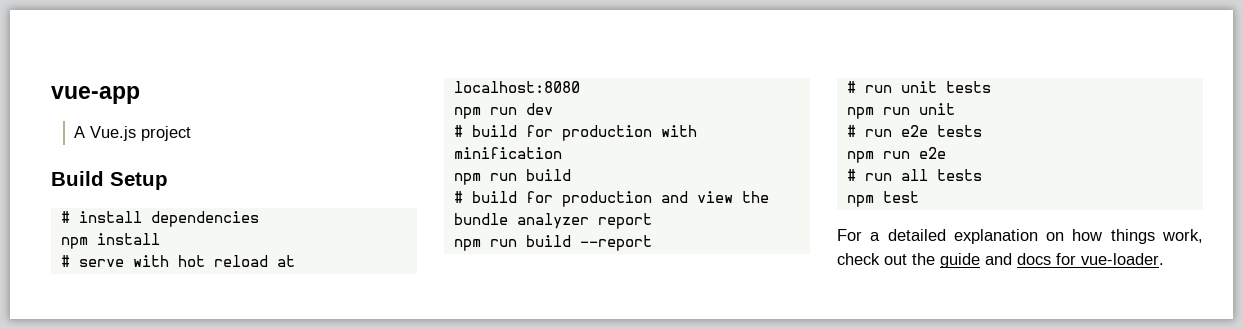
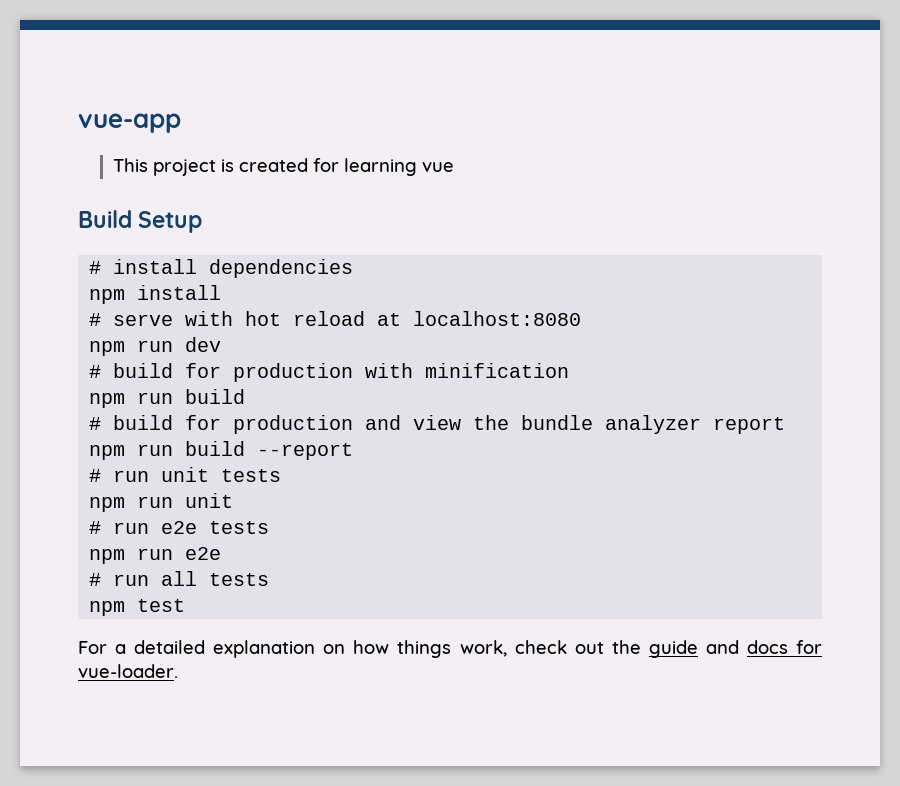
- A Vue.js project
+ This project is created for learning vue

